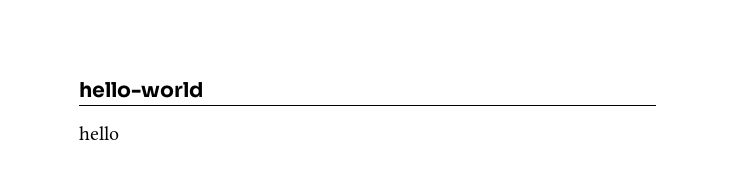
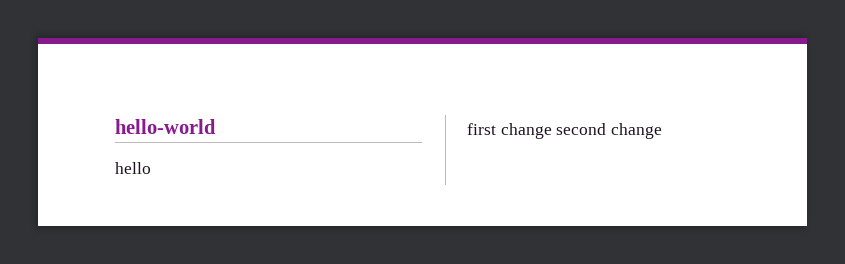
+ first change second change

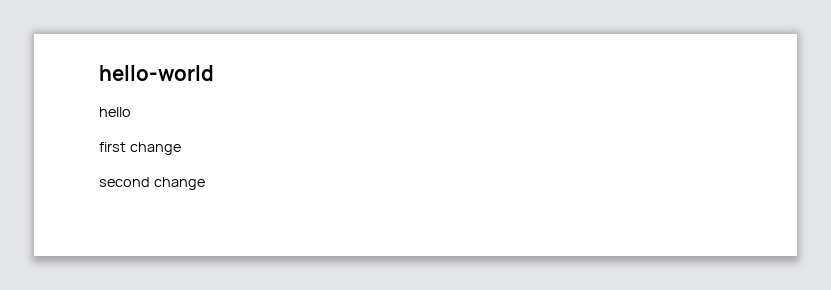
- first change second change
+ first change
+ second change

